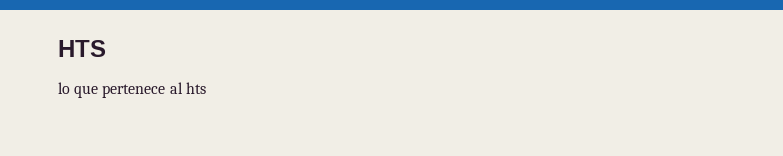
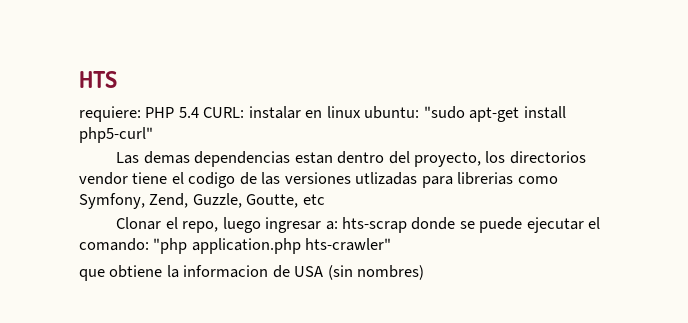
- lo que pertenece al hts
+ requiere: PHP 5.4 CURL: instalar en linux ubuntu: "sudo apt-get install php5-curl"
+ Las demas dependencias estan dentro del proyecto, los directorios vendor tiene el codigo de las versiones utlizadas para librerias como Symfony, Zend, Guzzle, Goutte, etc
+ Clonar el repo, luego ingresar a: hts-scrap donde se puede ejecutar el comando: "php application.php hts-crawler"
+ que obtiene la informacion de USA (sin nombres)

